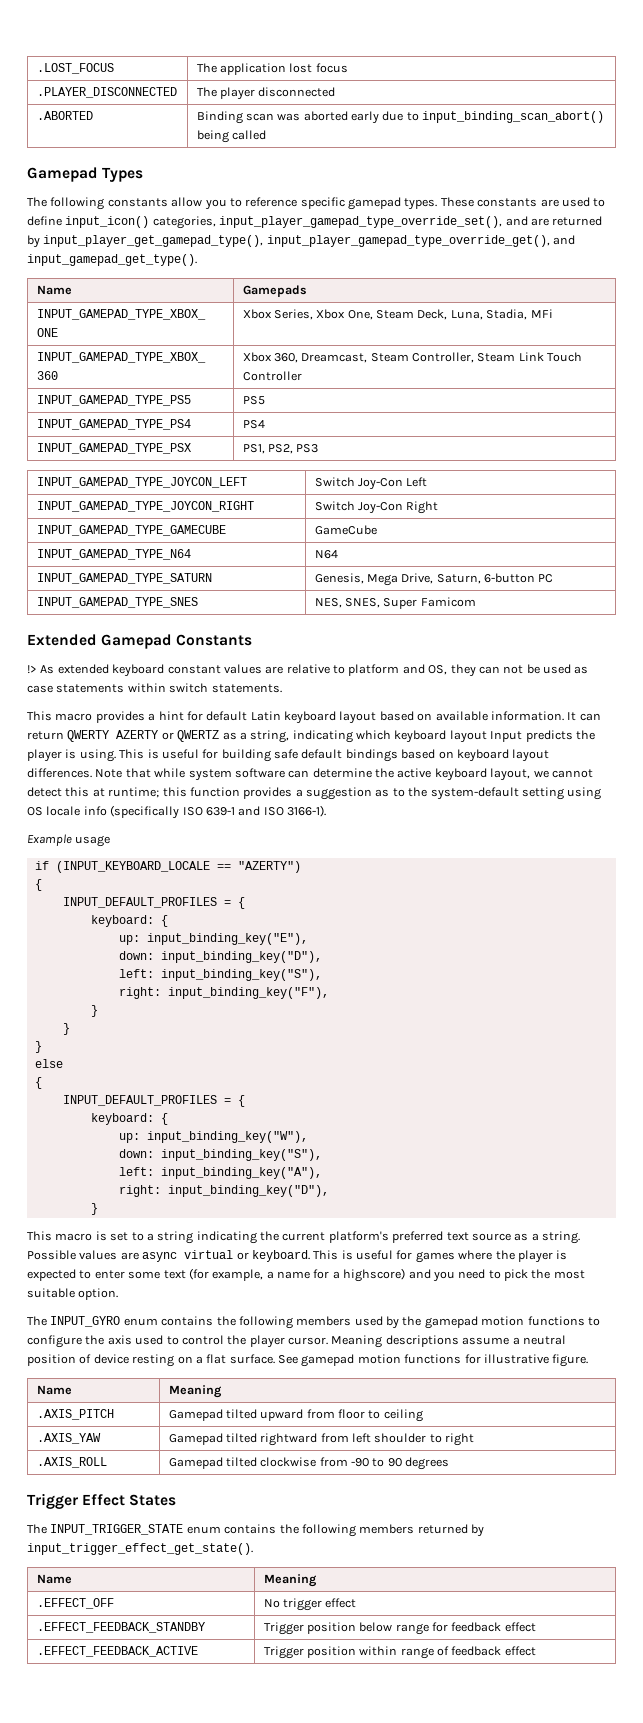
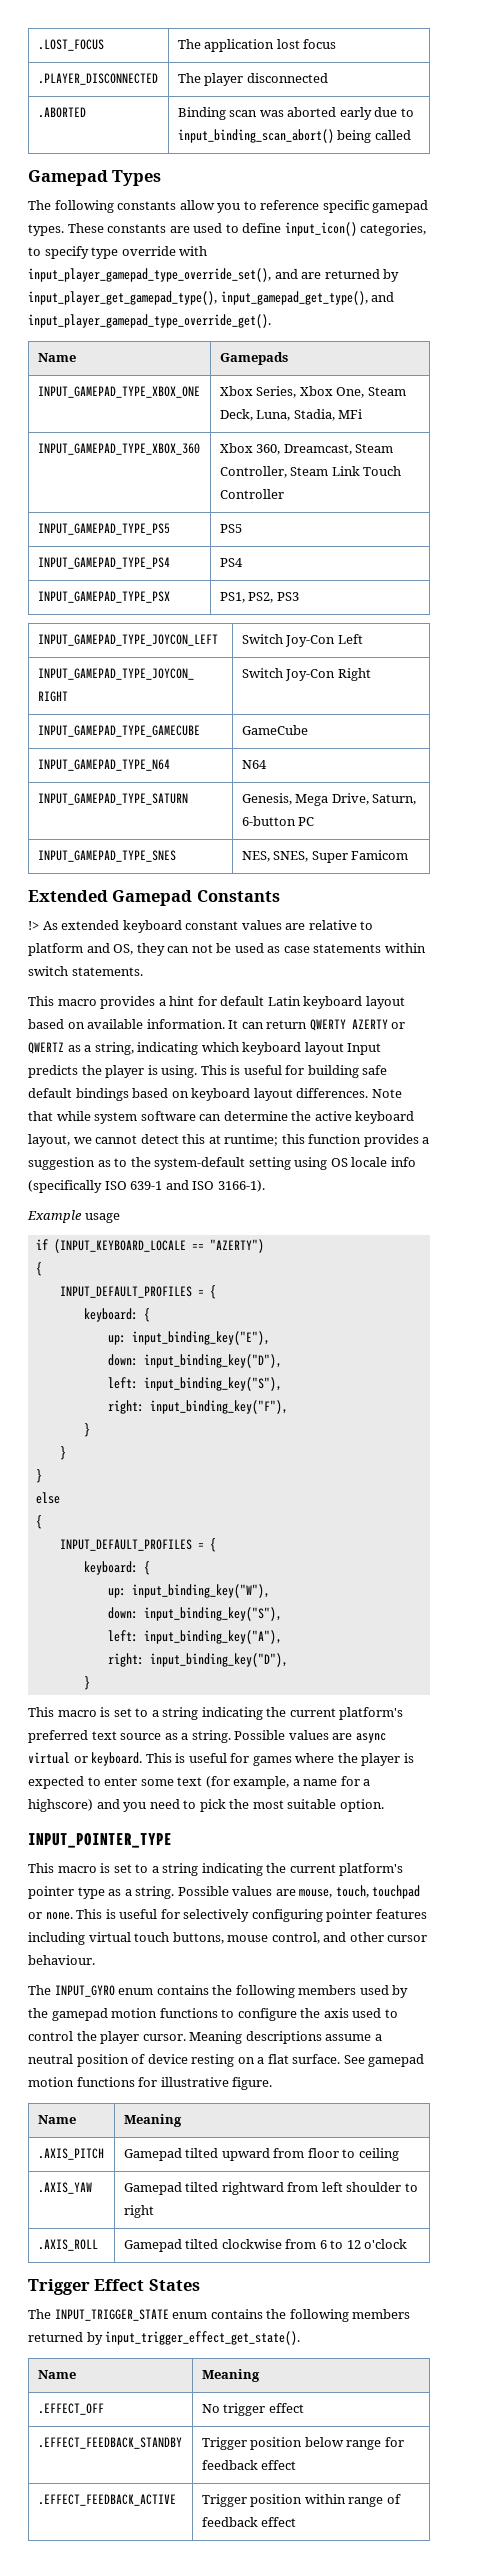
- These constants are used to define input_icon() categories, input_player_gamepad_type_override_set(), and are returned by input_player_get_gamepad_type(), input_player_gamepad_type_override_get(), and input_gamepad_get_type().
+ These constants are used to define input_icon() categories, to specify type override with input_player_gamepad_type_override_set(), and are returned by input_player_get_gamepad_type(), input_gamepad_get_type(), and input_player_gamepad_type_override_get().
+ INPUT_POINTER_TYPE
+ This macro is set to a string indicating the current platform's pointer type as a string. Possible values are mouse, touch, touchpad or none. This is useful for selectively configuring pointer features including virtual touch buttons, mouse control, and other cursor behaviour.
- .AXIS_ROLL | Gamepad tilted clockwise from -90 to 90 degrees
+ .AXIS_ROLL | Gamepad tilted clockwise from 6 to 12 o'clock

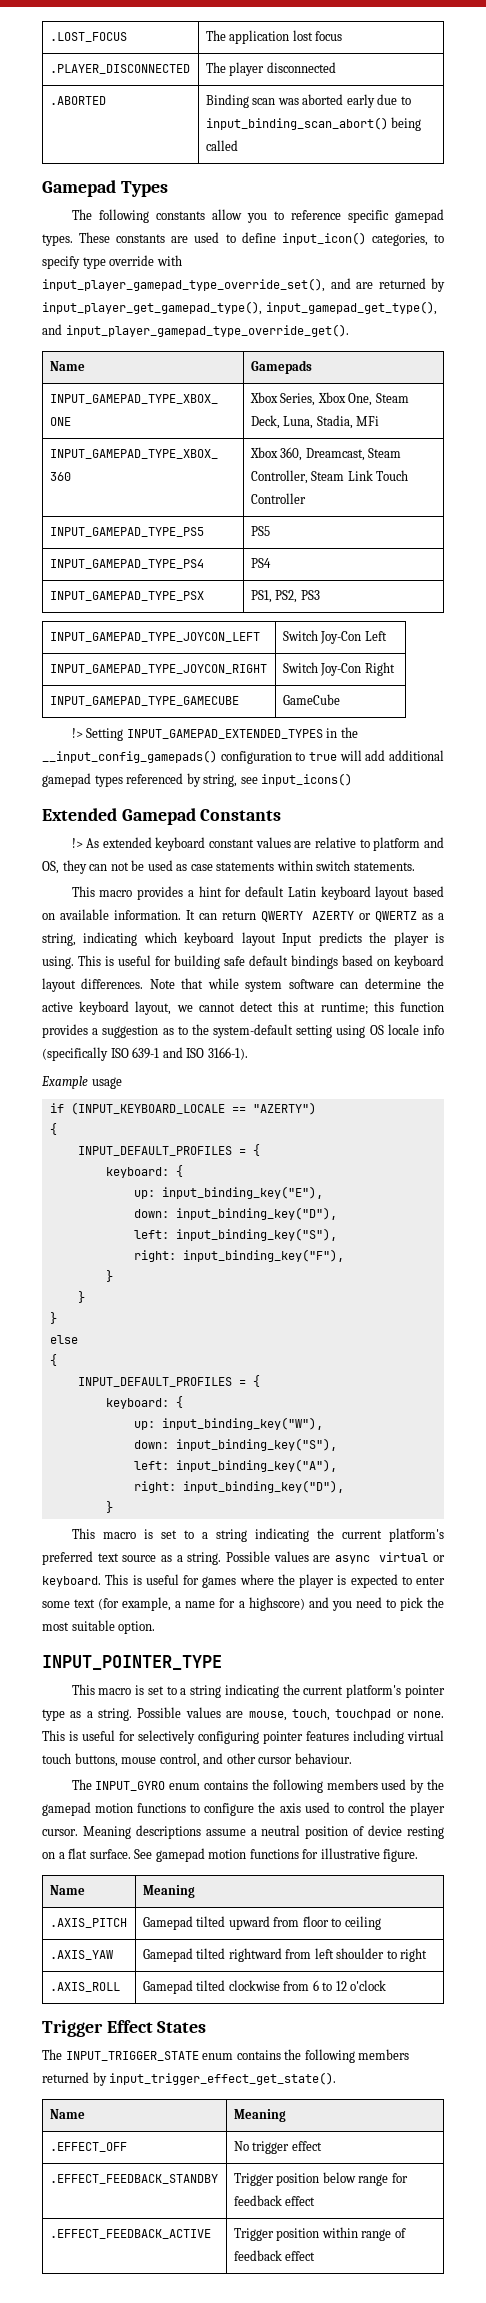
- INPUT_GAMEPAD_TYPE_N64 | N64
- INPUT_GAMEPAD_TYPE_SATURN | Genesis, Mega Drive, Saturn, 6-button PC
- INPUT_GAMEPAD_TYPE_SNES | NES, SNES, Super Famicom
+ !> Setting INPUT_GAMEPAD_EXTENDED_TYPES in the __input_config_gamepads() configuration to true will add additional gamepad types referenced by string, see input_icons()

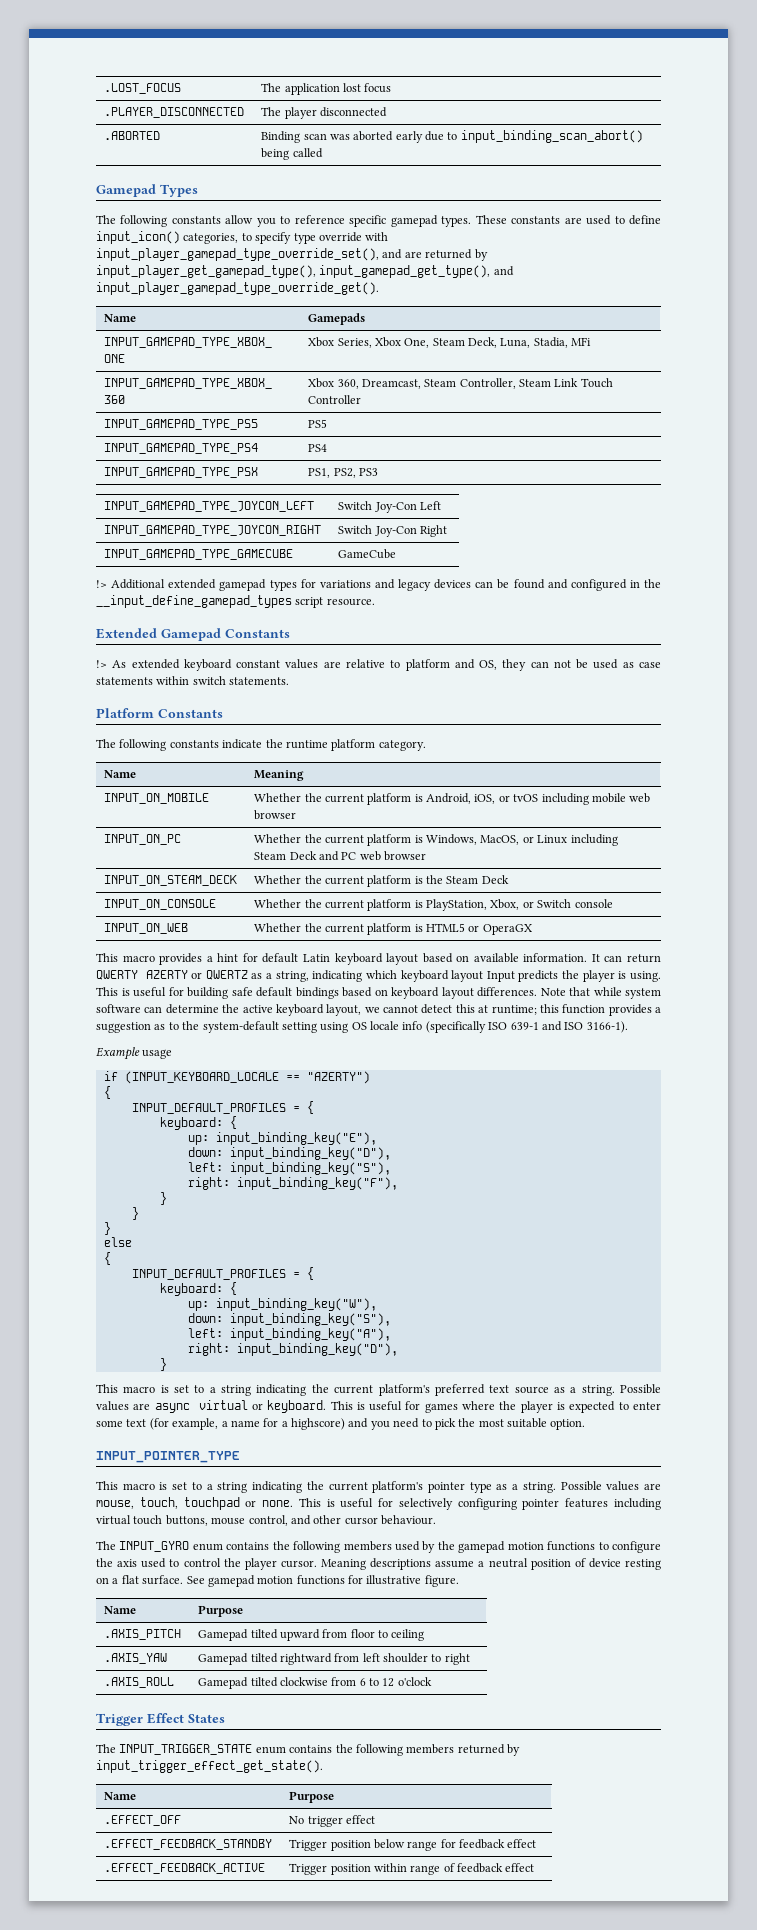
- !> Setting INPUT_GAMEPAD_EXTENDED_TYPES in the __input_config_gamepads() configuration to true will add additional gamepad types referenced by string, see input_icons()
+ !> Additional extended gamepad types for variations and legacy devices can be found and configured in the __input_define_gamepad_types script resource.
+ Platform Constants
+ The following constants indicate the runtime platform category.
+ Name | Meaning
+ INPUT_ON_MOBILE | Whether the current platform is Android, iOS, or tvOS including mobile web browser
+ INPUT_ON_PC | Whether the current platform is Windows, MacOS, or Linux including Steam Deck and PC web browser
+ INPUT_ON_STEAM_DECK | Whether the current platform is the Steam Deck
+ INPUT_ON_CONSOLE | Whether the current platform is PlayStation, Xbox, or Switch console
+ INPUT_ON_WEB | Whether the current platform is HTML5 or OperaGX
  See gamepad motion functions for illustrative figure.
- Name | Meaning
+ Name | Purpose
  The INPUT_TRIGGER_STATE enum contains the following members returned by input_trigger_effect_get_state().
- Name | Meaning
+ Name | Purpose

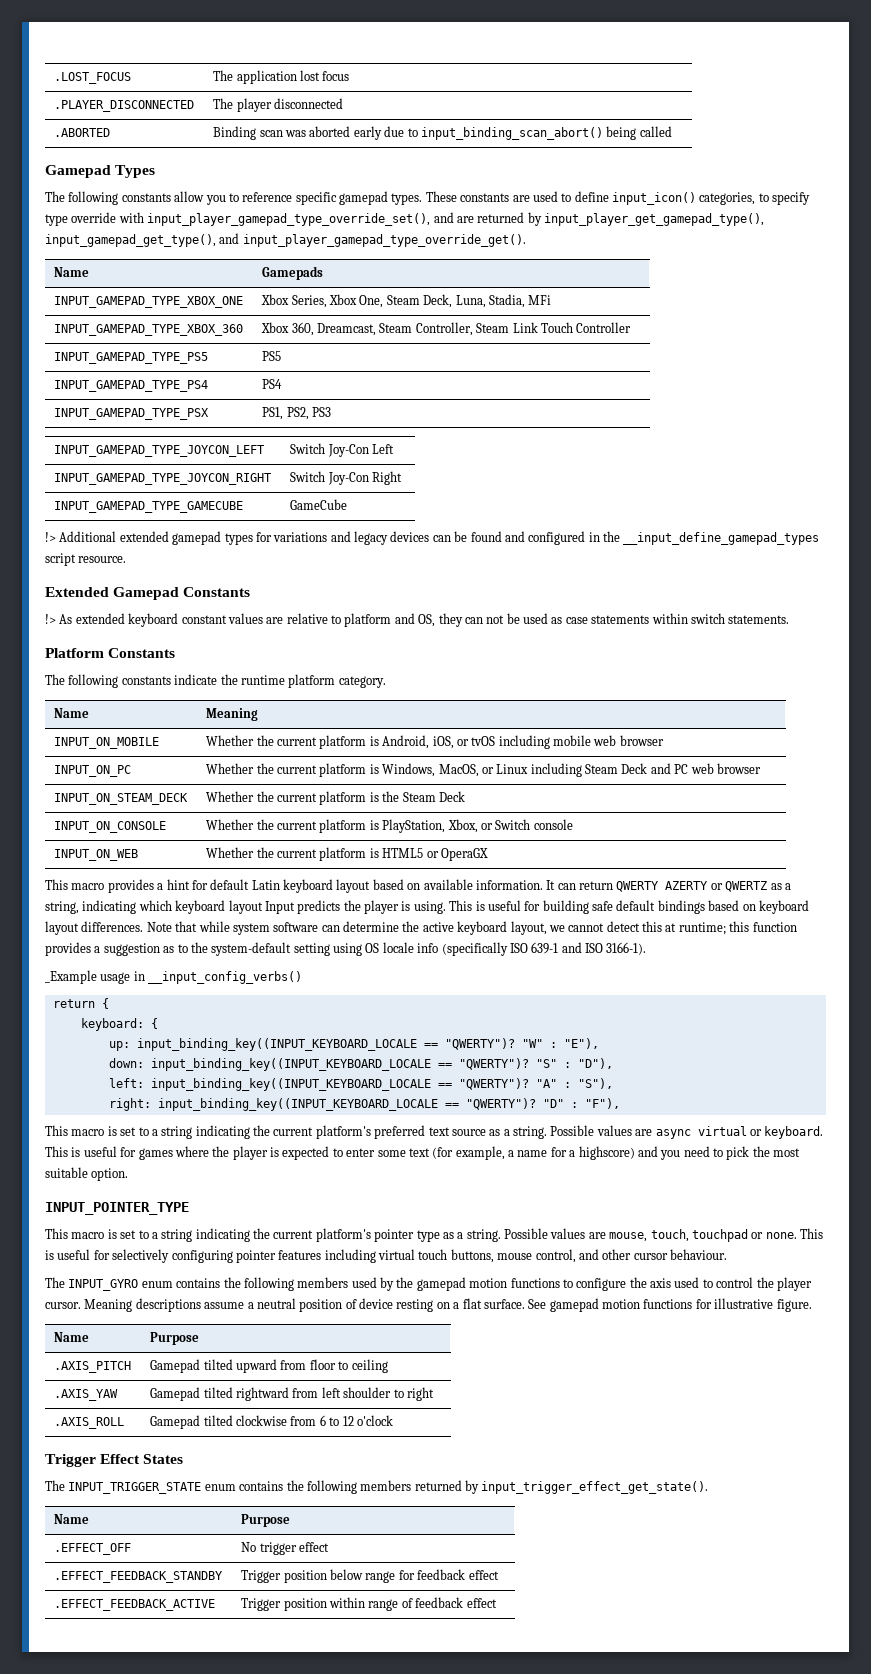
- Example usage
- if (INPUT_KEYBOARD_LOCALE == "AZERTY")
- {
- INPUT_DEFAULT_PROFILES = {
+ _Example usage in __input_config_verbs()
+ return {
  keyboard: {
- up: input_binding_key("E"),
- down: input_binding_key("D"),
- left: input_binding_key("S"),
- right: input_binding_key("F"),
- }
- }
- }
- else
- {
- INPUT_DEFAULT_PROFILES = {
- keyboard: {
- up: input_binding_key("W"),
- down: input_binding_key("S"),
- left: input_binding_key("A"),
- right: input_binding_key("D"),
- }
+ up: input_binding_key((INPUT_KEYBOARD_LOCALE == "QWERTY")? "W" : "E"),
+ down: input_binding_key((INPUT_KEYBOARD_LOCALE == "QWERTY")? "S" : "D"),
+ left: input_binding_key((INPUT_KEYBOARD_LOCALE == "QWERTY")? "A" : "S"),
+ right: input_binding_key((INPUT_KEYBOARD_LOCALE == "QWERTY")? "D" : "F"),

